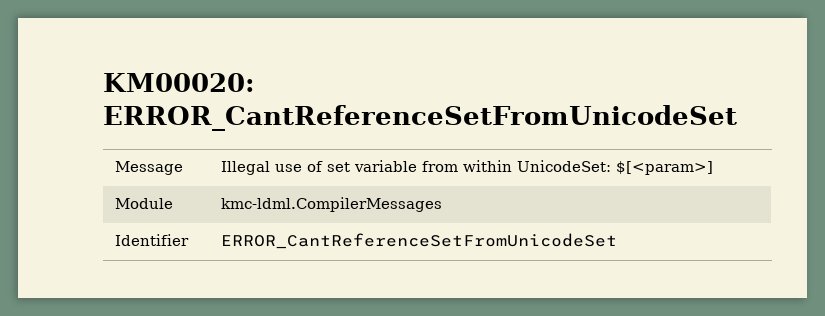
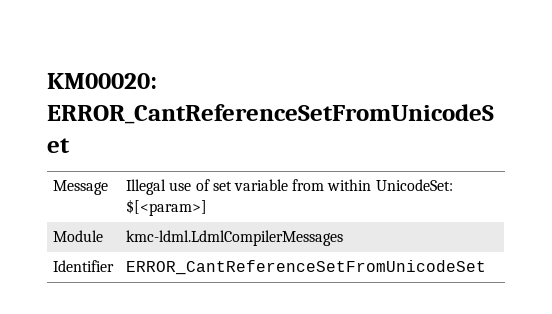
- Module | kmc-ldml.CompilerMessages
+ Module | kmc-ldml.LdmlCompilerMessages

